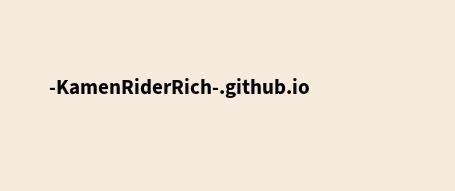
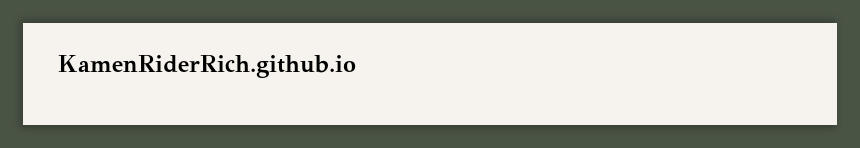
- -KamenRiderRich-.github.io
+ KamenRiderRich.github.io

